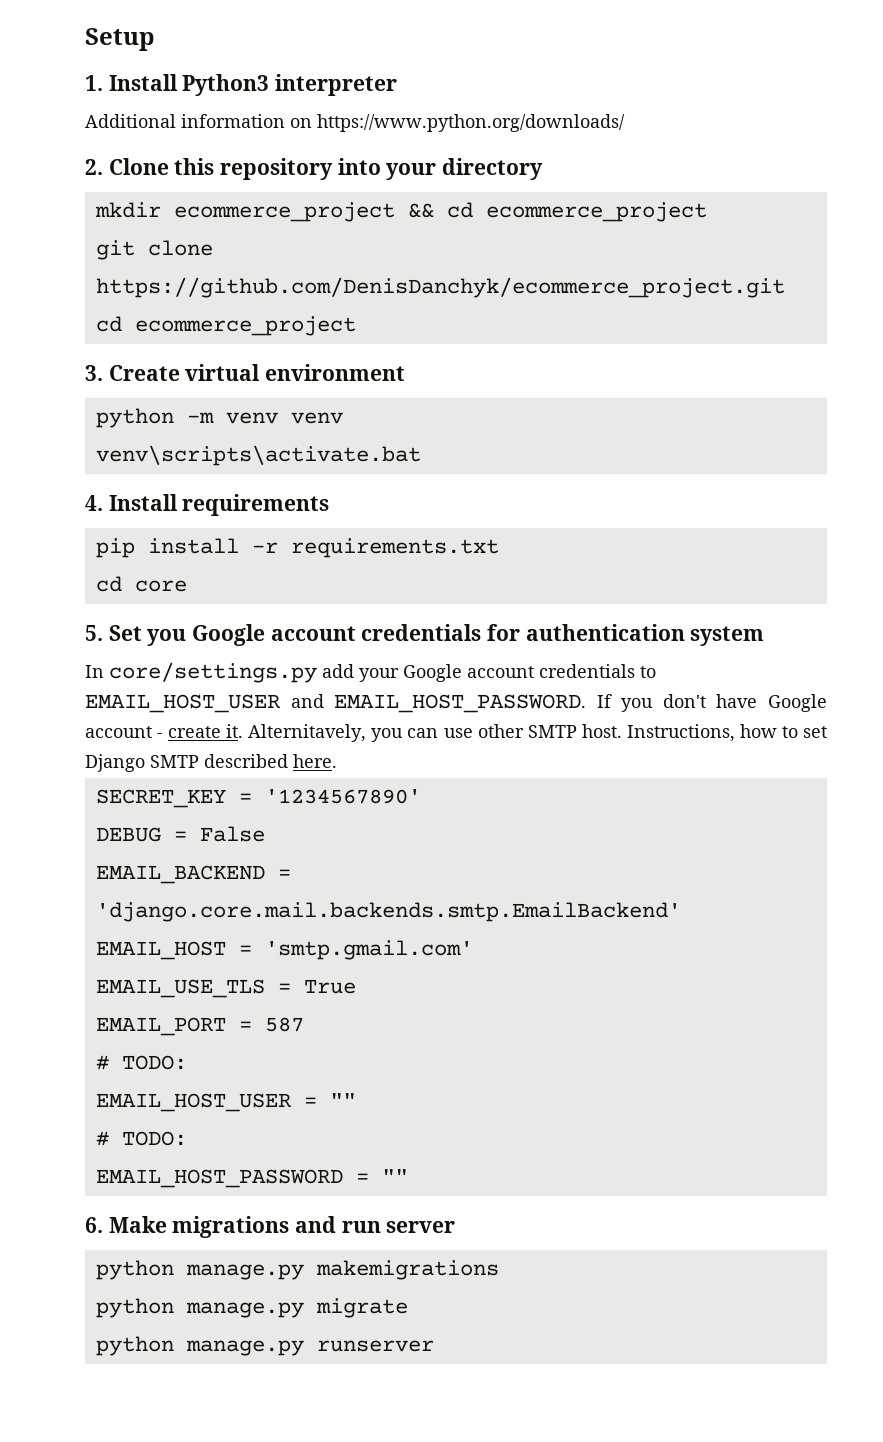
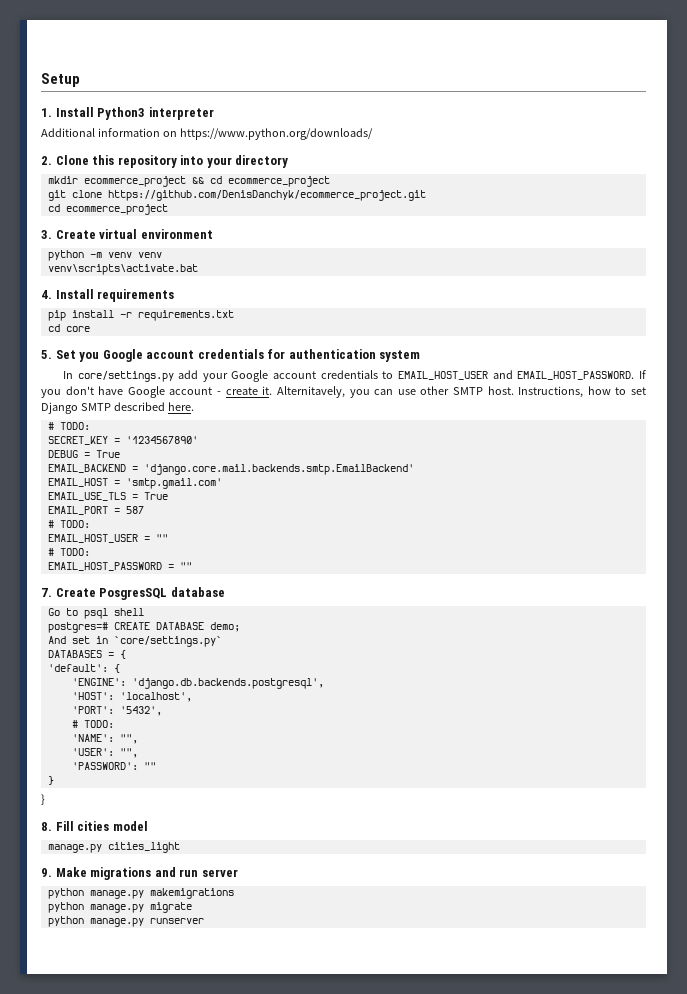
  Instructions, how to set Django SMTP described here.
+ # TODO:
- DEBUG = False
+ DEBUG = True
- 6. Make migrations and run server
+ 7. Create PosgresSQL database
+ Go to psql shell
+ postgres=# CREATE DATABASE demo;
+ And set in `core/settings.py`
+ DATABASES = {
+ 'default': {
+ 'ENGINE': 'django.db.backends.postgresql',
+ 'HOST': 'localhost',
+ 'PORT': '5432',
+ # TODO:
+ 'NAME': "",
+ 'USER': "",
+ 'PASSWORD': ""
+ }
+ }
+ 8. Fill cities model
+ manage.py cities_light
+ 9. Make migrations and run server

